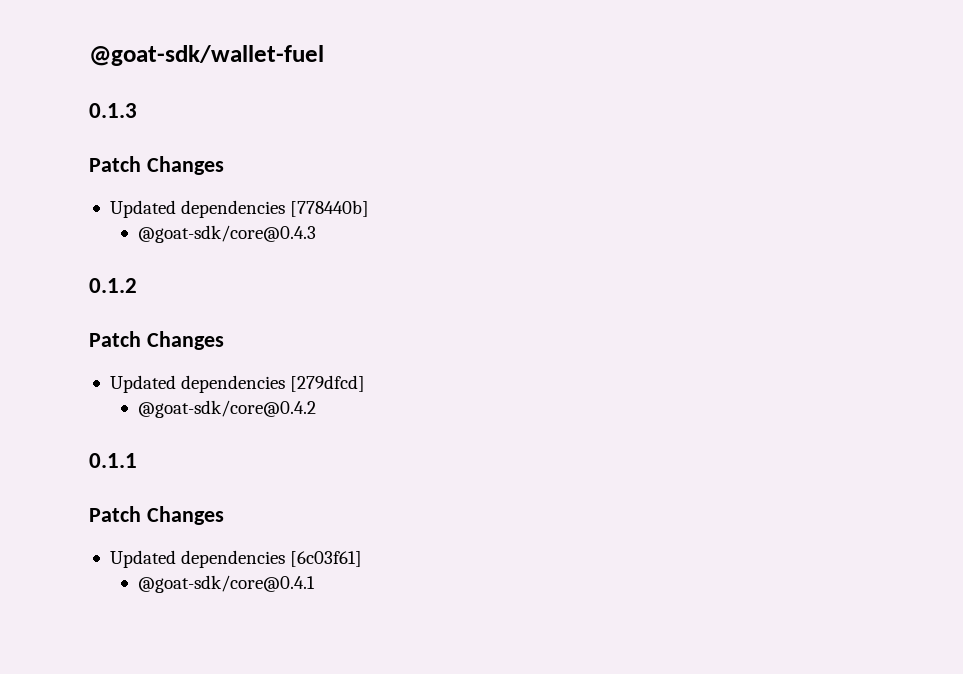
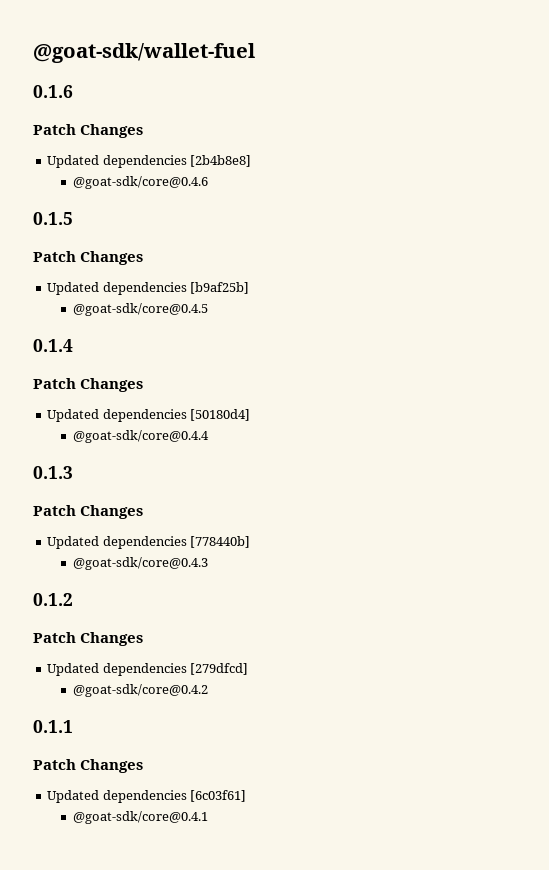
+ 0.1.6
+ Patch Changes
+ Updated dependencies [2b4b8e8]
+ @goat-sdk/core@0.4.6
+ 0.1.5
+ Patch Changes
+ Updated dependencies [b9af25b]
+ @goat-sdk/core@0.4.5
+ 0.1.4
+ Patch Changes
+ Updated dependencies [50180d4]
+ @goat-sdk/core@0.4.4

